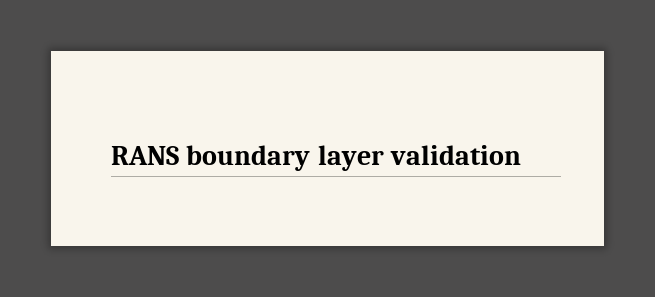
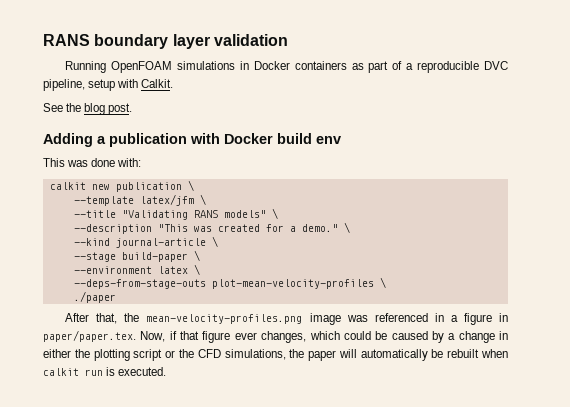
+ Running OpenFOAM simulations in Docker containers as part of a reproducible DVC pipeline, setup with Calkit.
+ See the blog post.
+ Adding a publication with Docker build env
+ This was done with:
+ calkit new publication \
+ --template latex/jfm \
+ --title "Validating RANS models" \
+ --description "This was created for a demo." \
+ --kind journal-article \
+ --stage build-paper \
+ --environment latex \
+ --deps-from-stage-outs plot-mean-velocity-profiles \
+ ./paper
+ After that, the mean-velocity-profiles.png image was referenced in a figure in paper/paper.tex. Now, if that figure ever changes, which could be caused by a change in either the plotting script or the CFD simulations, the paper will automatically be rebuilt when calkit run is executed.

